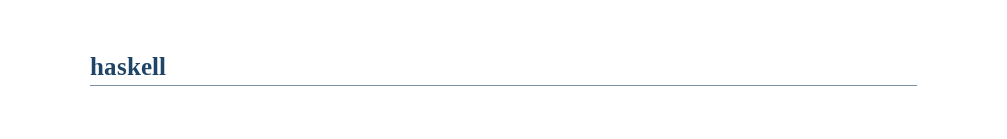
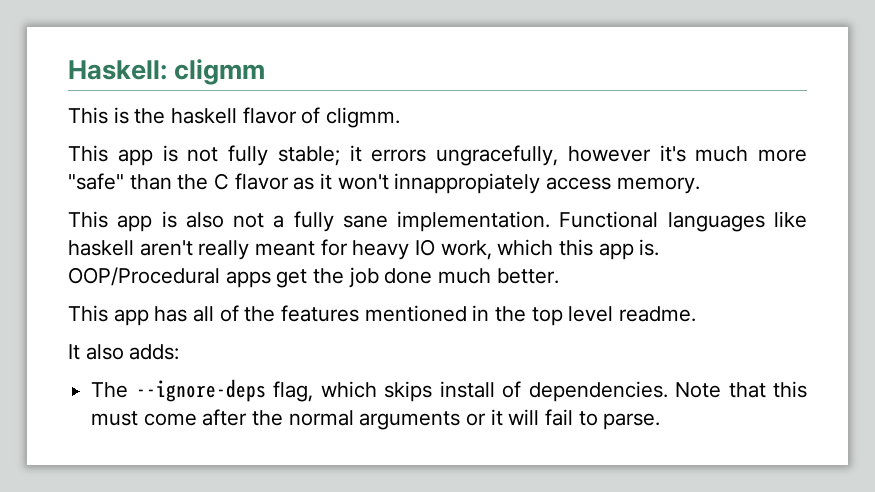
- haskell
+ Haskell: cligmm
+ This is the haskell flavor of cligmm.
+ This app is not fully stable; it errors ungracefully, however it's much more "safe" than the C flavor as it won't innappropiately access memory.
+ This app is also not a fully sane implementation. Functional languages like haskell aren't really meant for heavy IO work, which this app is. OOP/Procedural apps get the job done much better.
+ This app has all of the features mentioned in the top level readme.
+ It also adds:
+ The --ignore-deps flag, which skips install of dependencies. Note that this must come after the normal arguments or it will fail to parse.

